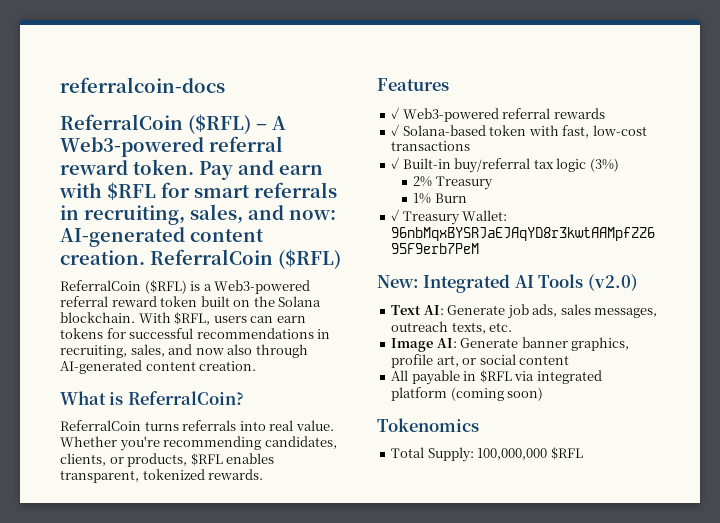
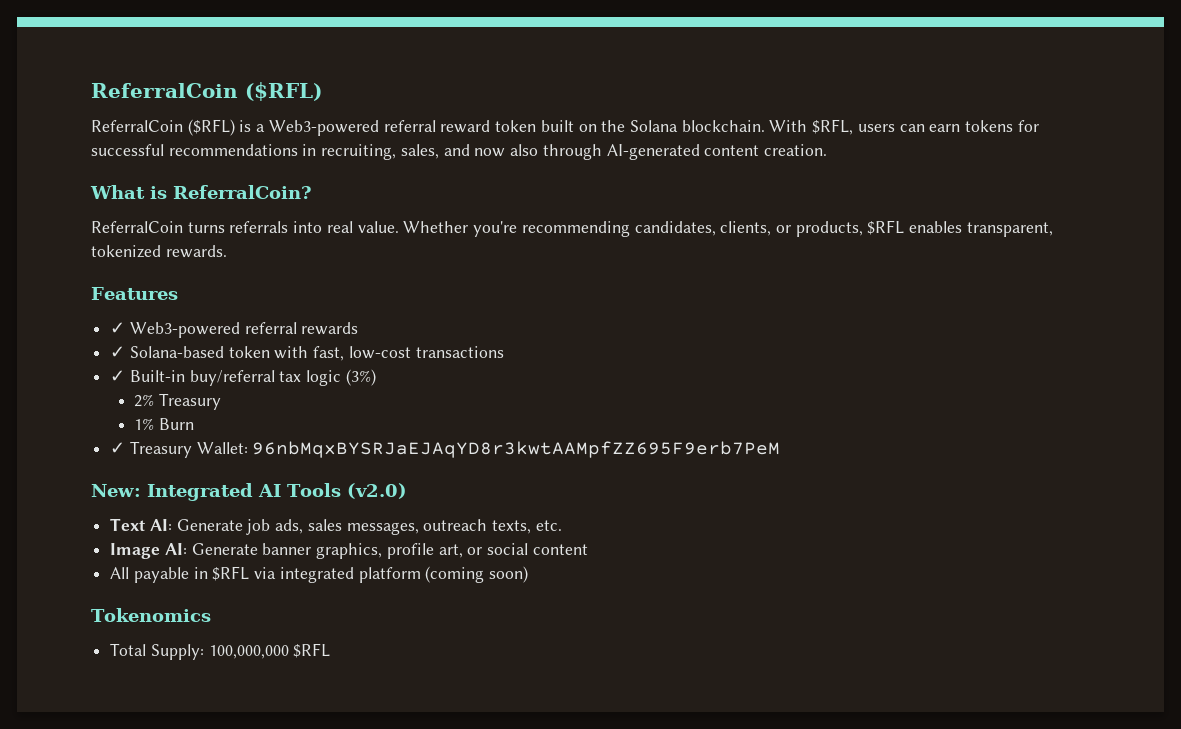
- referralcoin-docs
- ReferralCoin ($RFL) – A Web3-powered referral reward token. Pay and earn with $RFL for smart referrals in recruiting, sales, and now: AI-generated content creation.

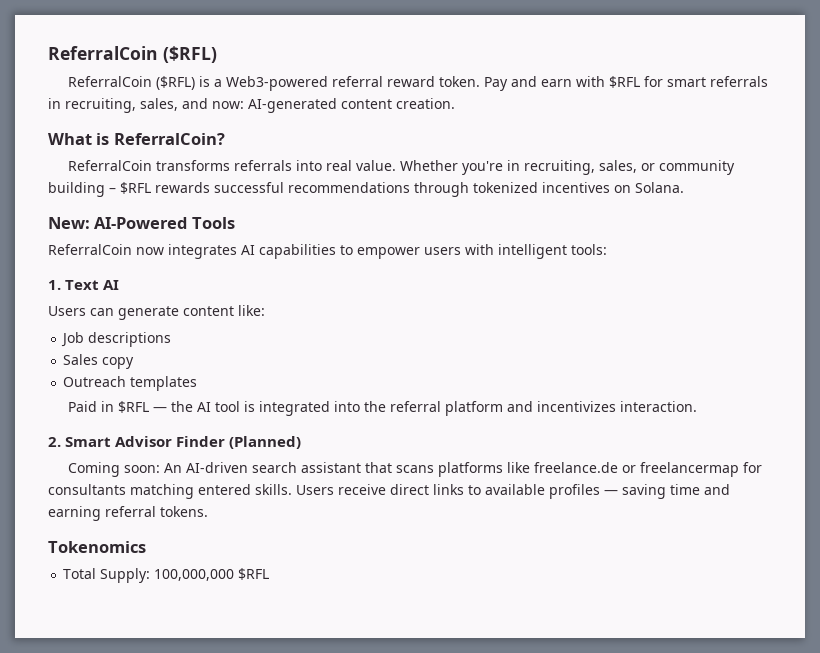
- ReferralCoin ($RFL) is a Web3-powered referral reward token built on the Solana blockchain. With $RFL, users can earn tokens for successful recommendations in recruiting, sales, and now also through AI-generated content creation.
+ ReferralCoin ($RFL) is a Web3-powered referral reward token. Pay and earn with $RFL for smart referrals in recruiting, sales, and now: AI-generated content creation.
- ReferralCoin turns referrals into real value.
+ ReferralCoin transforms referrals into real value.
- Whether you're recommending candidates, clients, or products, $RFL enables transparent, tokenized rewards.
- Features
- ✓ Web3-powered referral rewards
- ✓ Solana-based token with fast, low-cost transactions
- ✓ Built-in buy/referral tax logic (3%)
- 2% Treasury
- 1% Burn
- ✓ Treasury Wallet: 96nbMqxBYSRJaEJAqYD8r3kwtAAMpfZZ695F9erb7PeM
- New: Integrated AI Tools (v2.0)
- Text AI: Generate job ads, sales messages, outreach texts, etc.
- Image AI: Generate banner graphics, profile art, or social content
- All payable in $RFL via integrated platform (coming soon)
+ Whether you're in recruiting, sales, or community building – $RFL rewards successful recommendations through tokenized incentives on Solana.
+ New: AI-Powered Tools
+ ReferralCoin now integrates AI capabilities to empower users with intelligent tools:
+ 1. Text AI
+ Users can generate content like:
+ Job descriptions
+ Sales copy
+ Outreach templates
+ Paid in $RFL — the AI tool is integrated into the referral platform and incentivizes interaction.
+ 2. Smart Advisor Finder (Planned)
+ Coming soon: An AI-driven search assistant that scans platforms like freelance.de or freelancermap for consultants matching entered skills. Users receive direct links to available profiles — saving time and earning referral tokens.

